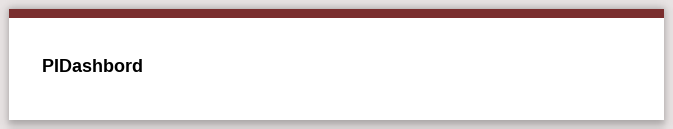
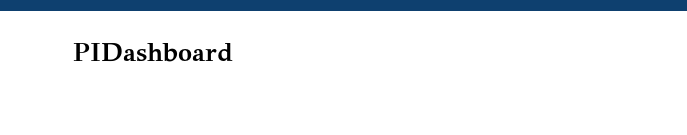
- PIDashbord
+ PIDashboard

